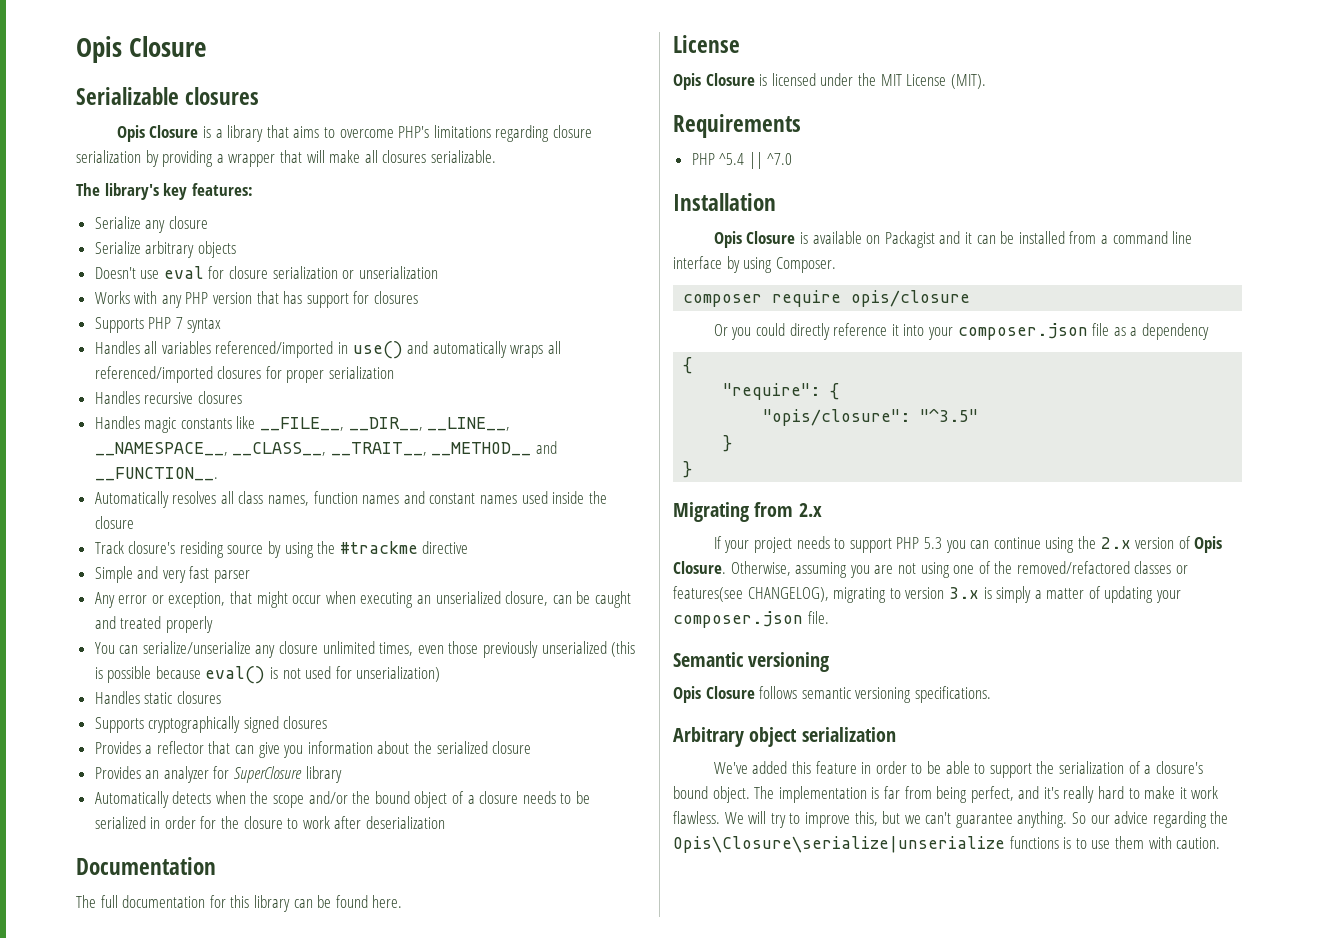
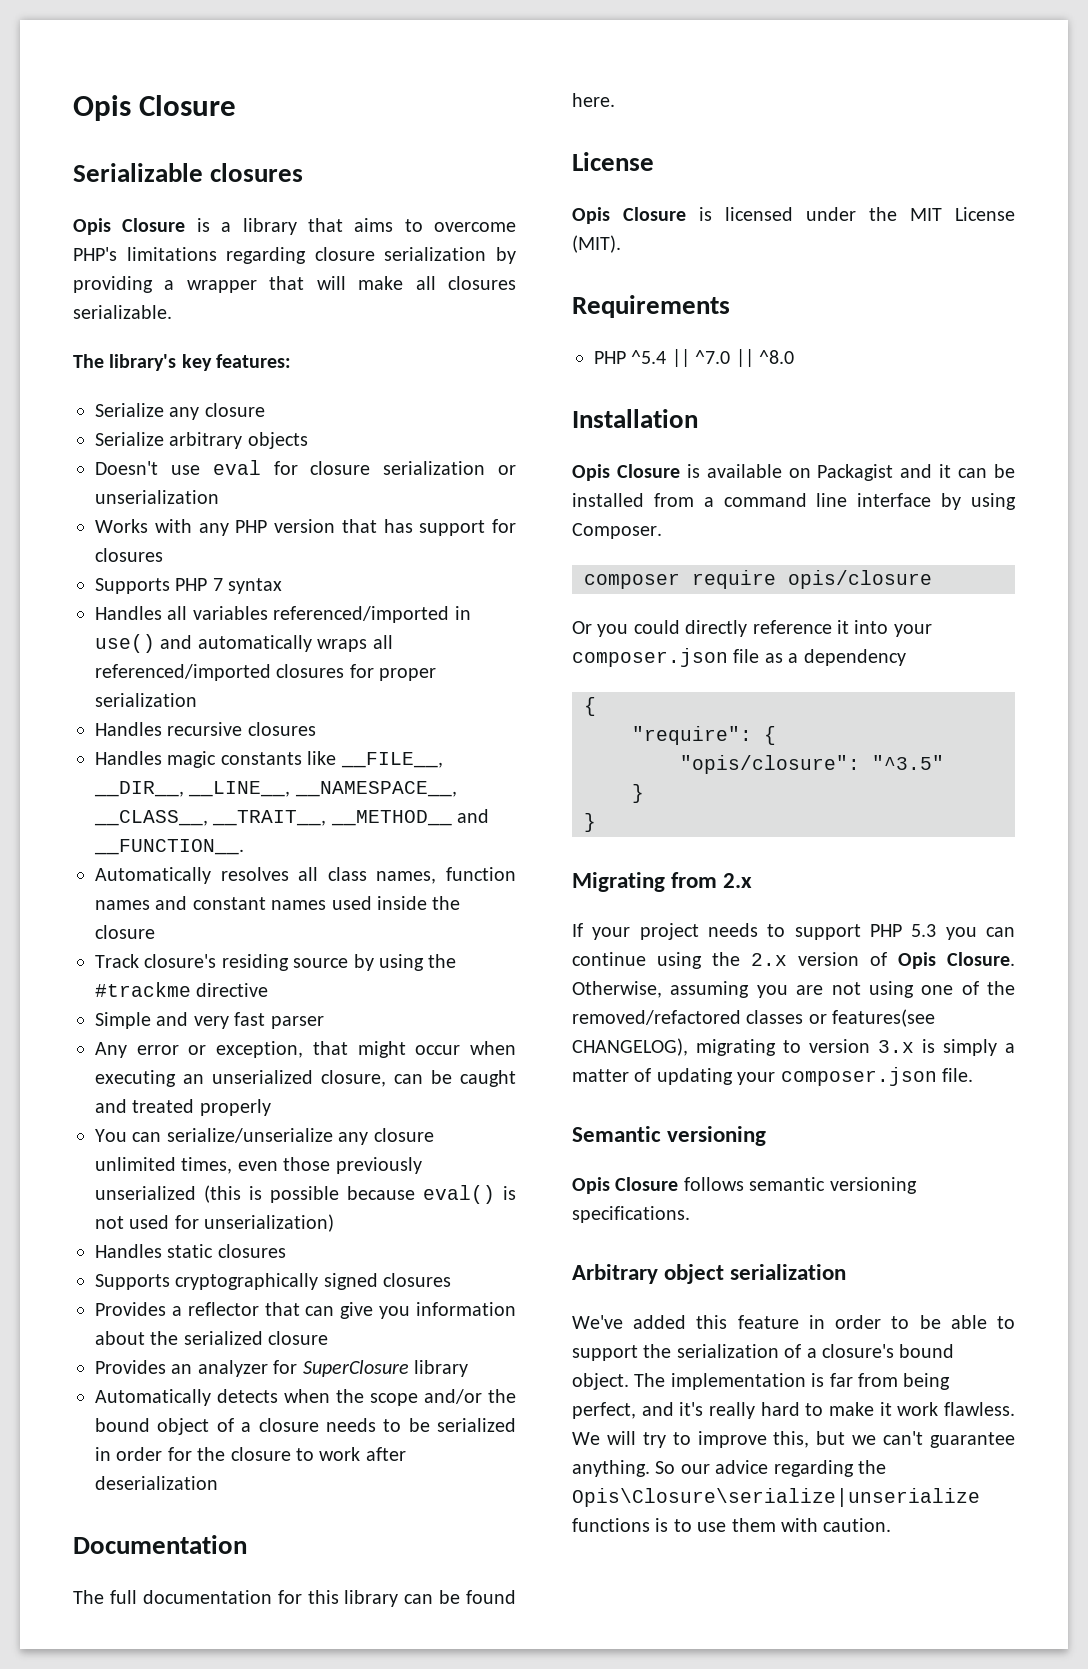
- PHP ^5.4 || ^7.0
+ PHP ^5.4 || ^7.0 || ^8.0

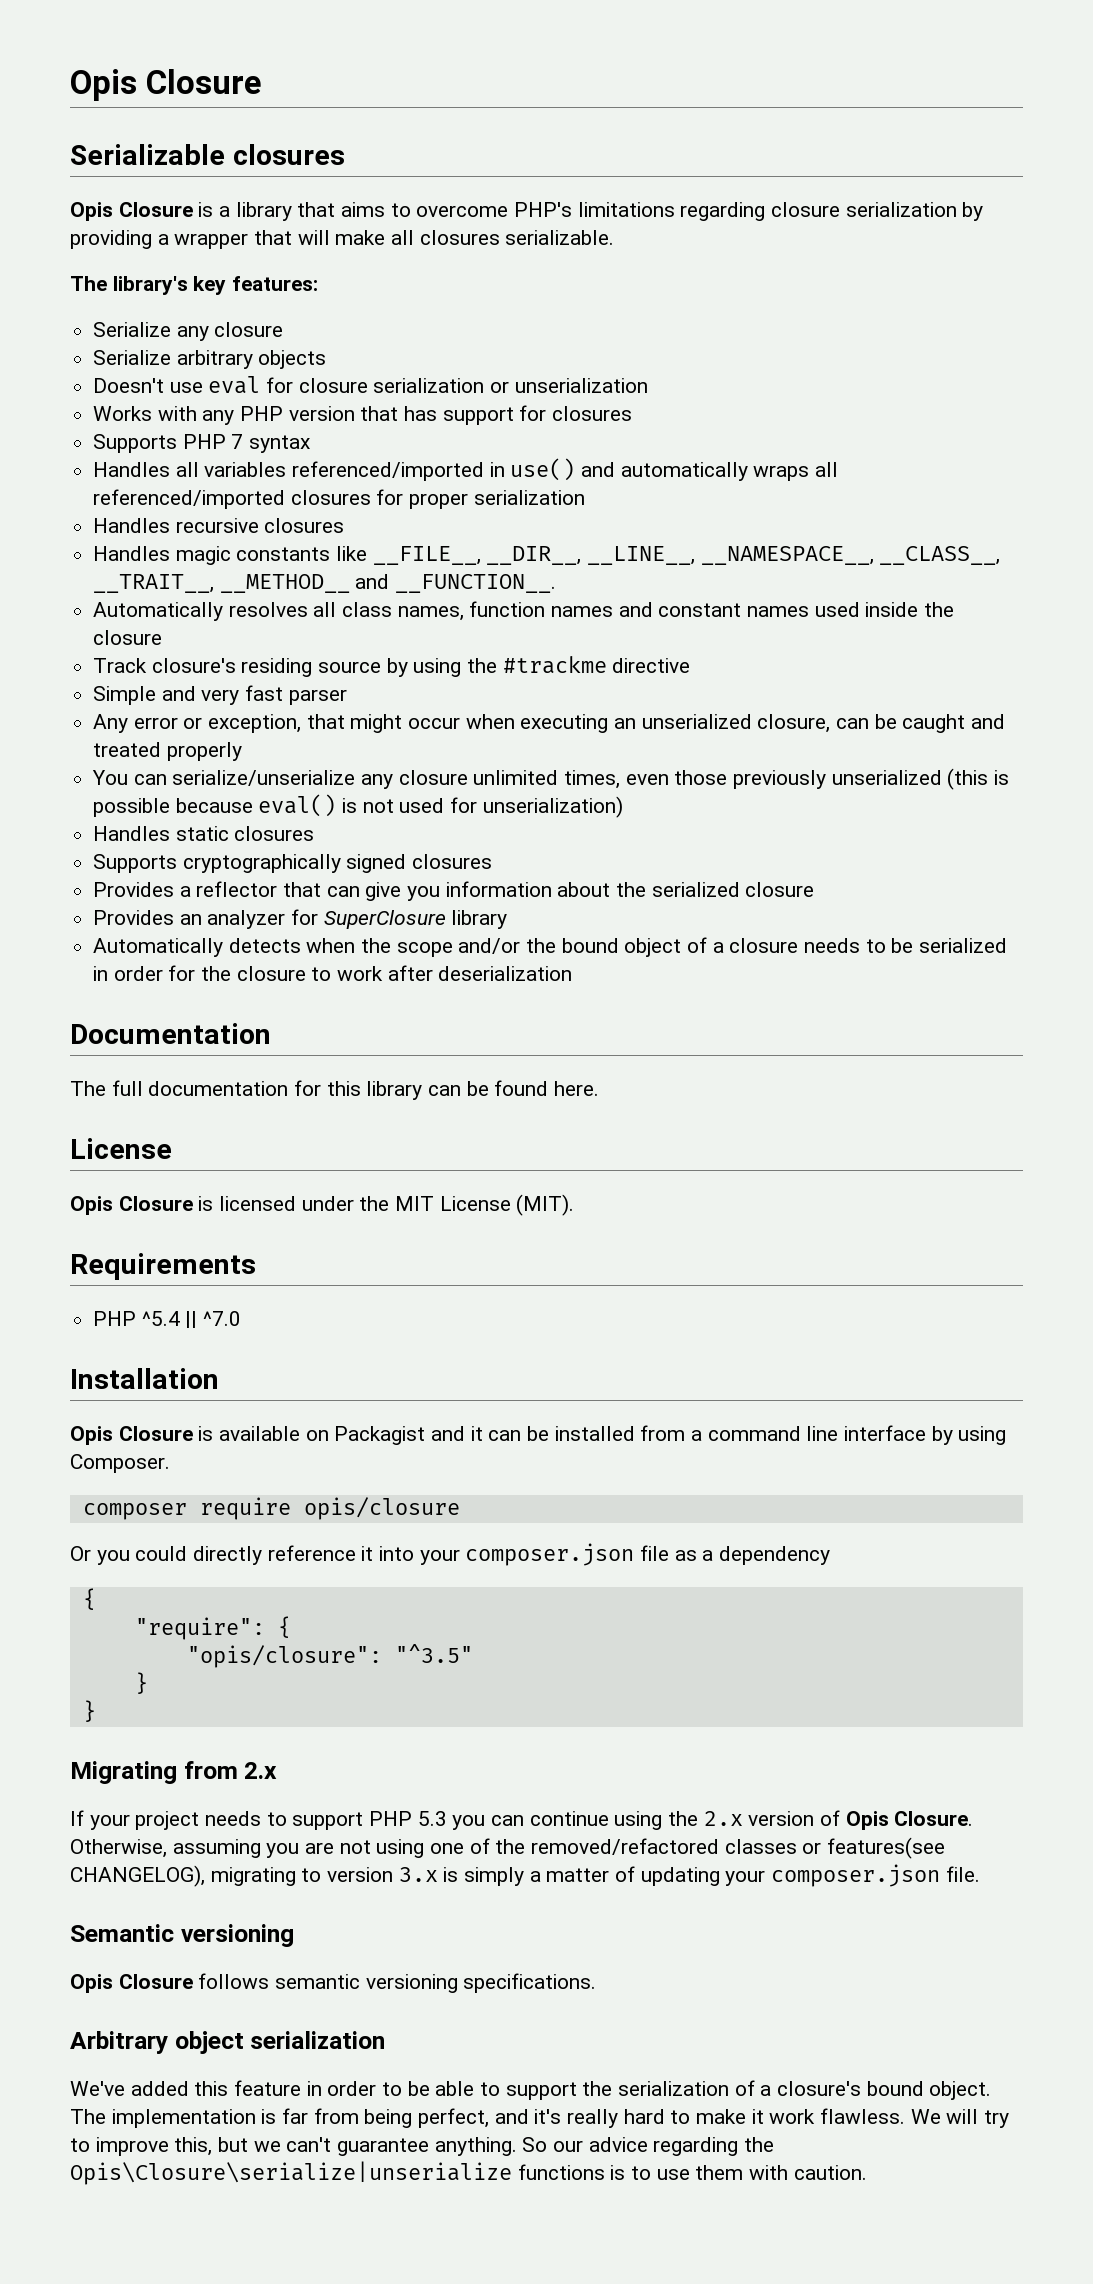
- PHP ^5.4 || ^7.0 || ^8.0
+ PHP ^5.4 || ^7.0

